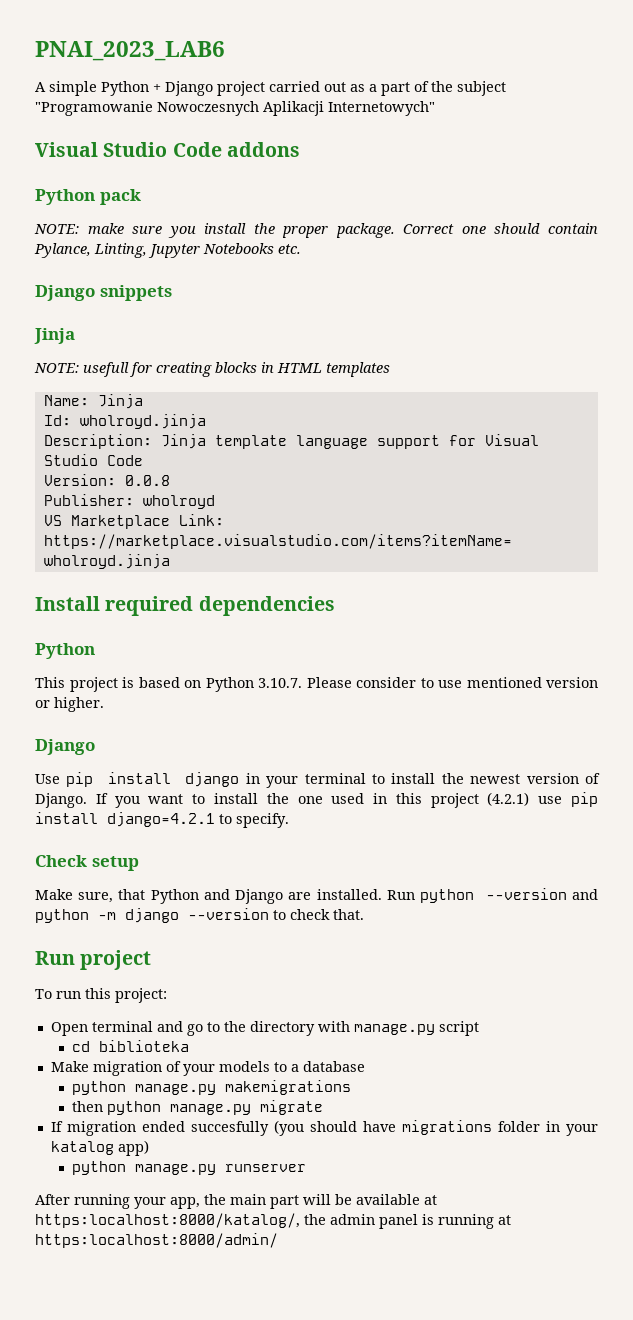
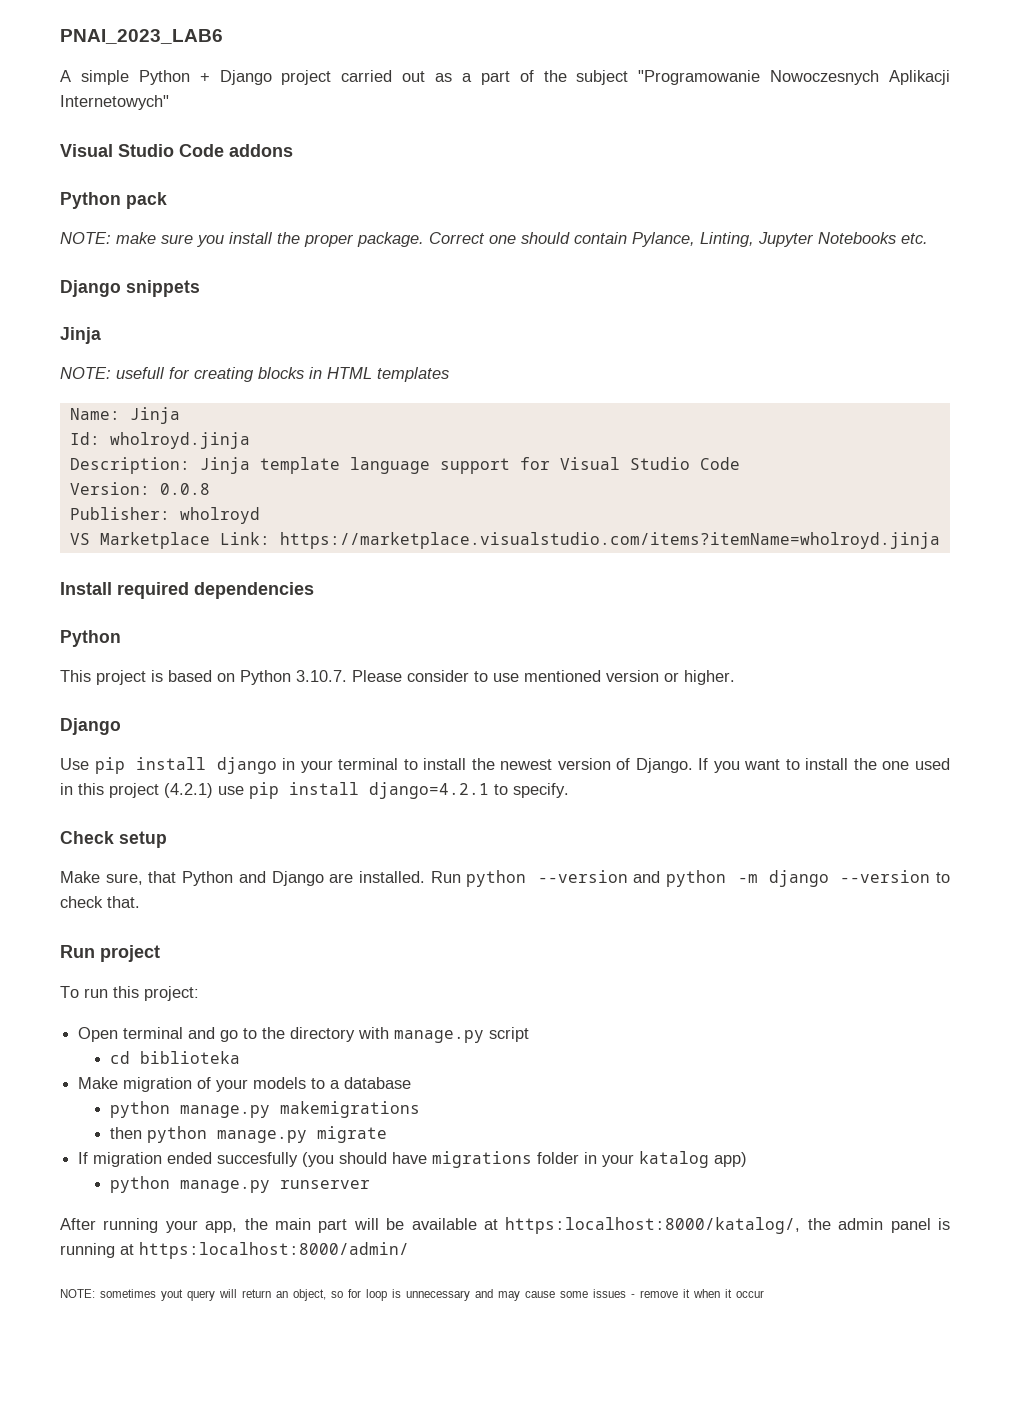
+ NOTE: sometimes yout query will return an object, so for loop is unnecessary and may cause some issues - remove it when it occur

